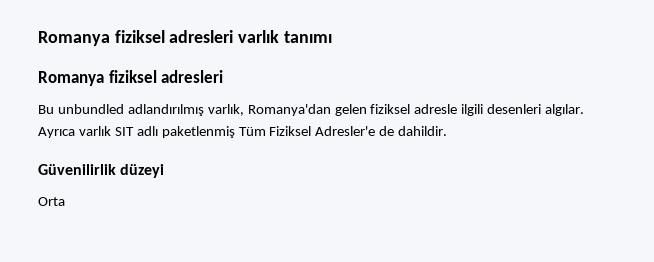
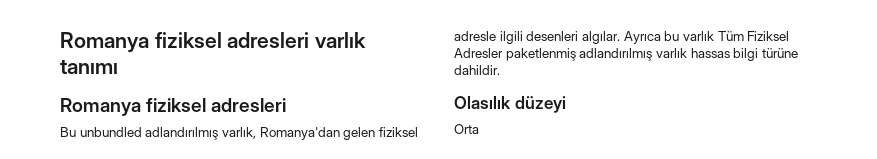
- Ayrıca varlık SIT adlı paketlenmiş Tüm Fiziksel Adresler'e de dahildir.
+ Ayrıca bu varlık Tüm Fiziksel Adresler paketlenmiş adlandırılmış varlık hassas bilgi türüne dahildir.
- Güvenilirlik düzeyi
+ Olasılık düzeyi

